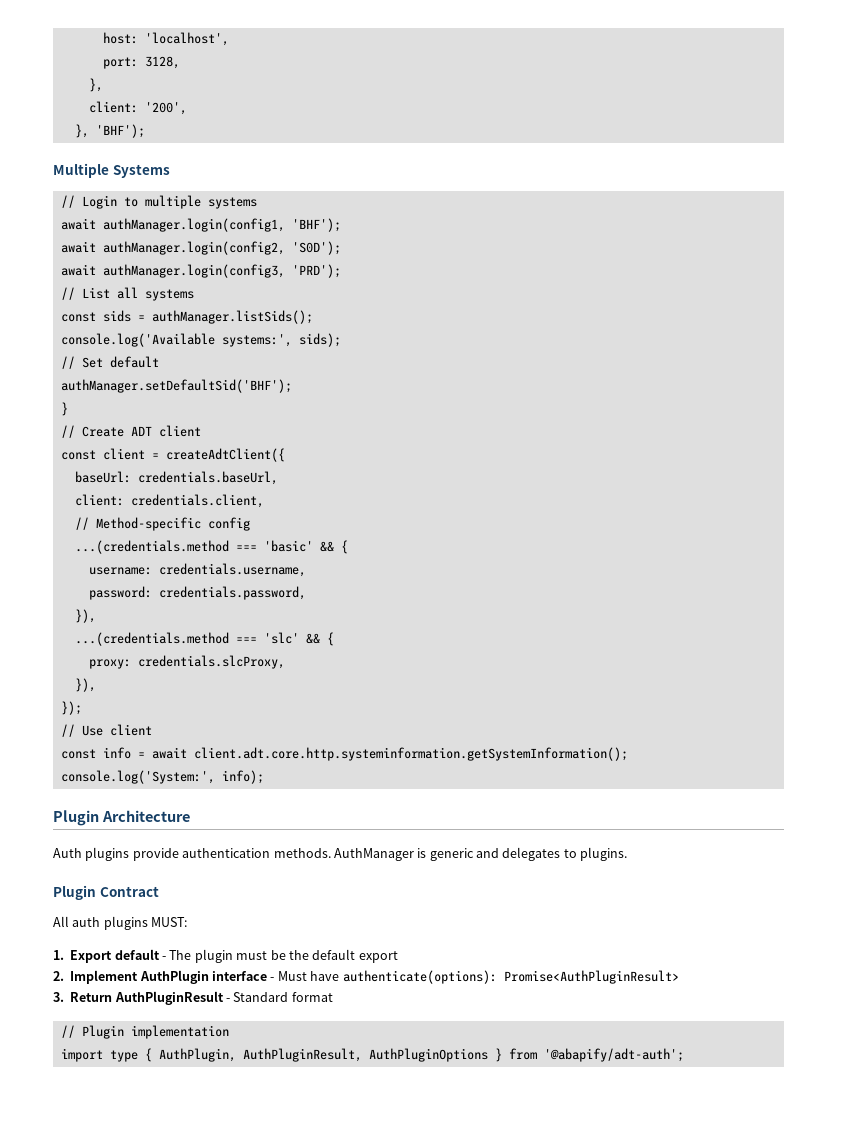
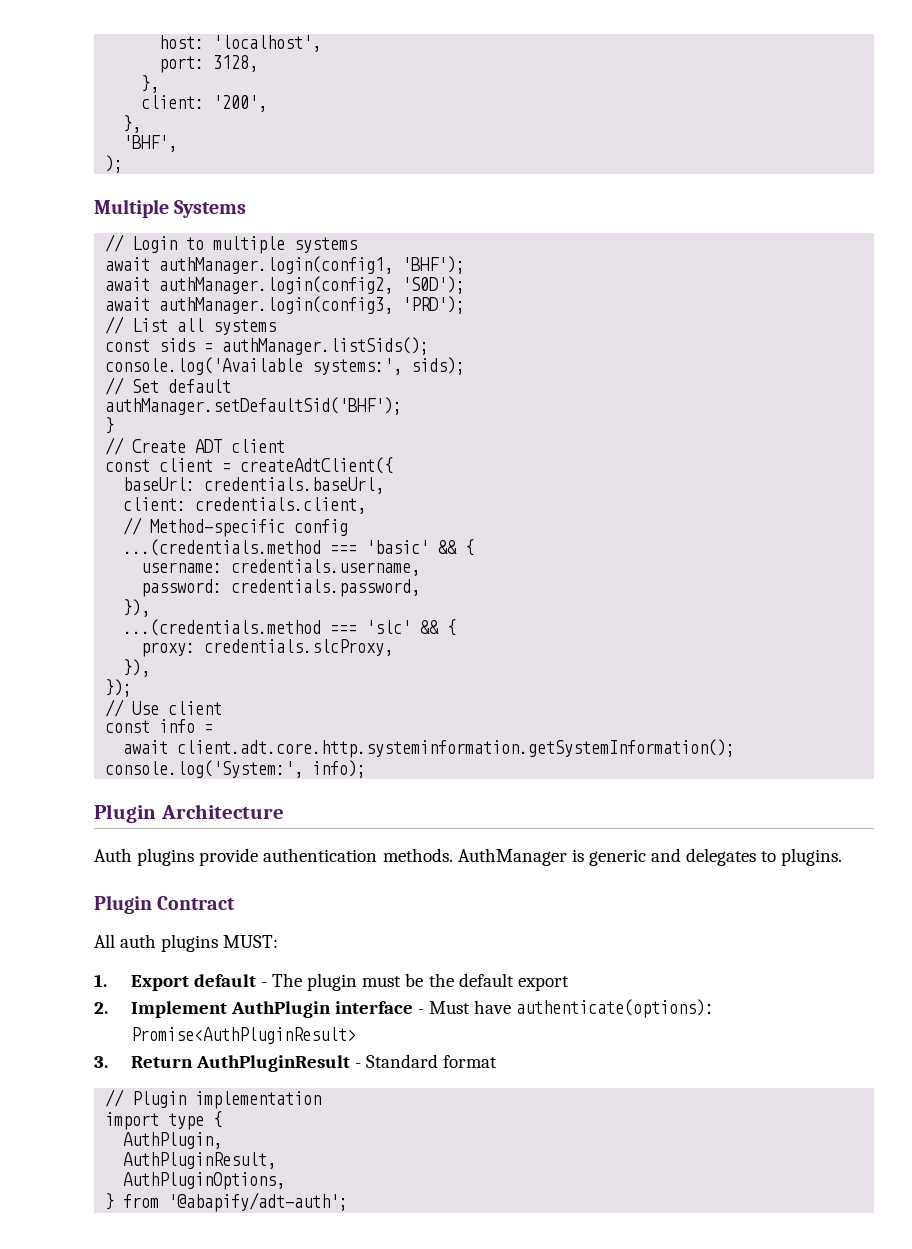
  client: '200',
- }, 'BHF');
+ },
+ 'BHF',
+ );
- const info = await client.adt.core.http.systeminformation.getSystemInformation();
+ const info =
+ await client.adt.core.http.systeminformation.getSystemInformation();
- import type { AuthPlugin, AuthPluginResult, AuthPluginOptions } from '@abapify/adt-auth';
+ import type {
+ AuthPlugin,
+ AuthPluginResult,
+ AuthPluginOptions,
+ } from '@abapify/adt-auth';

